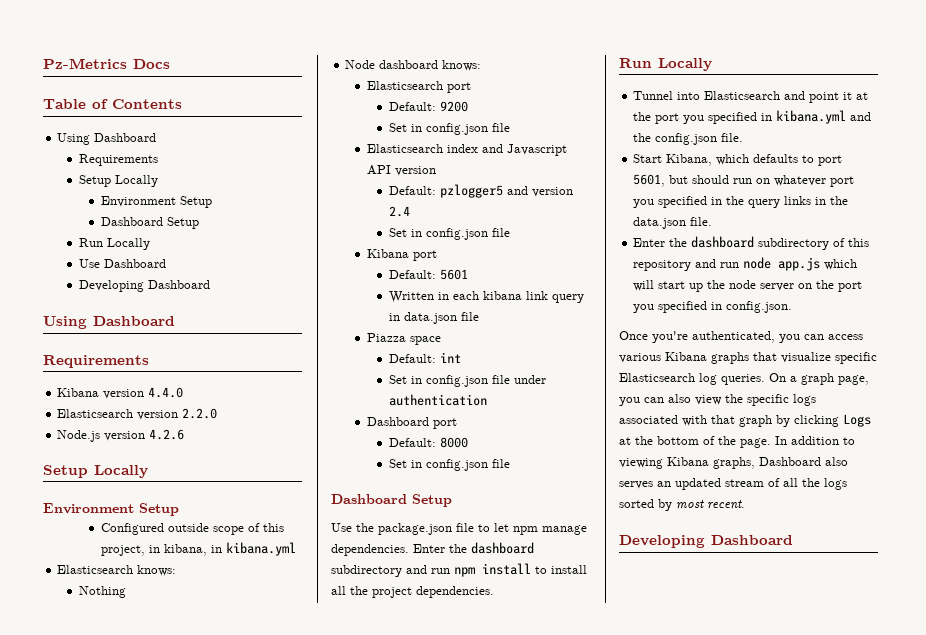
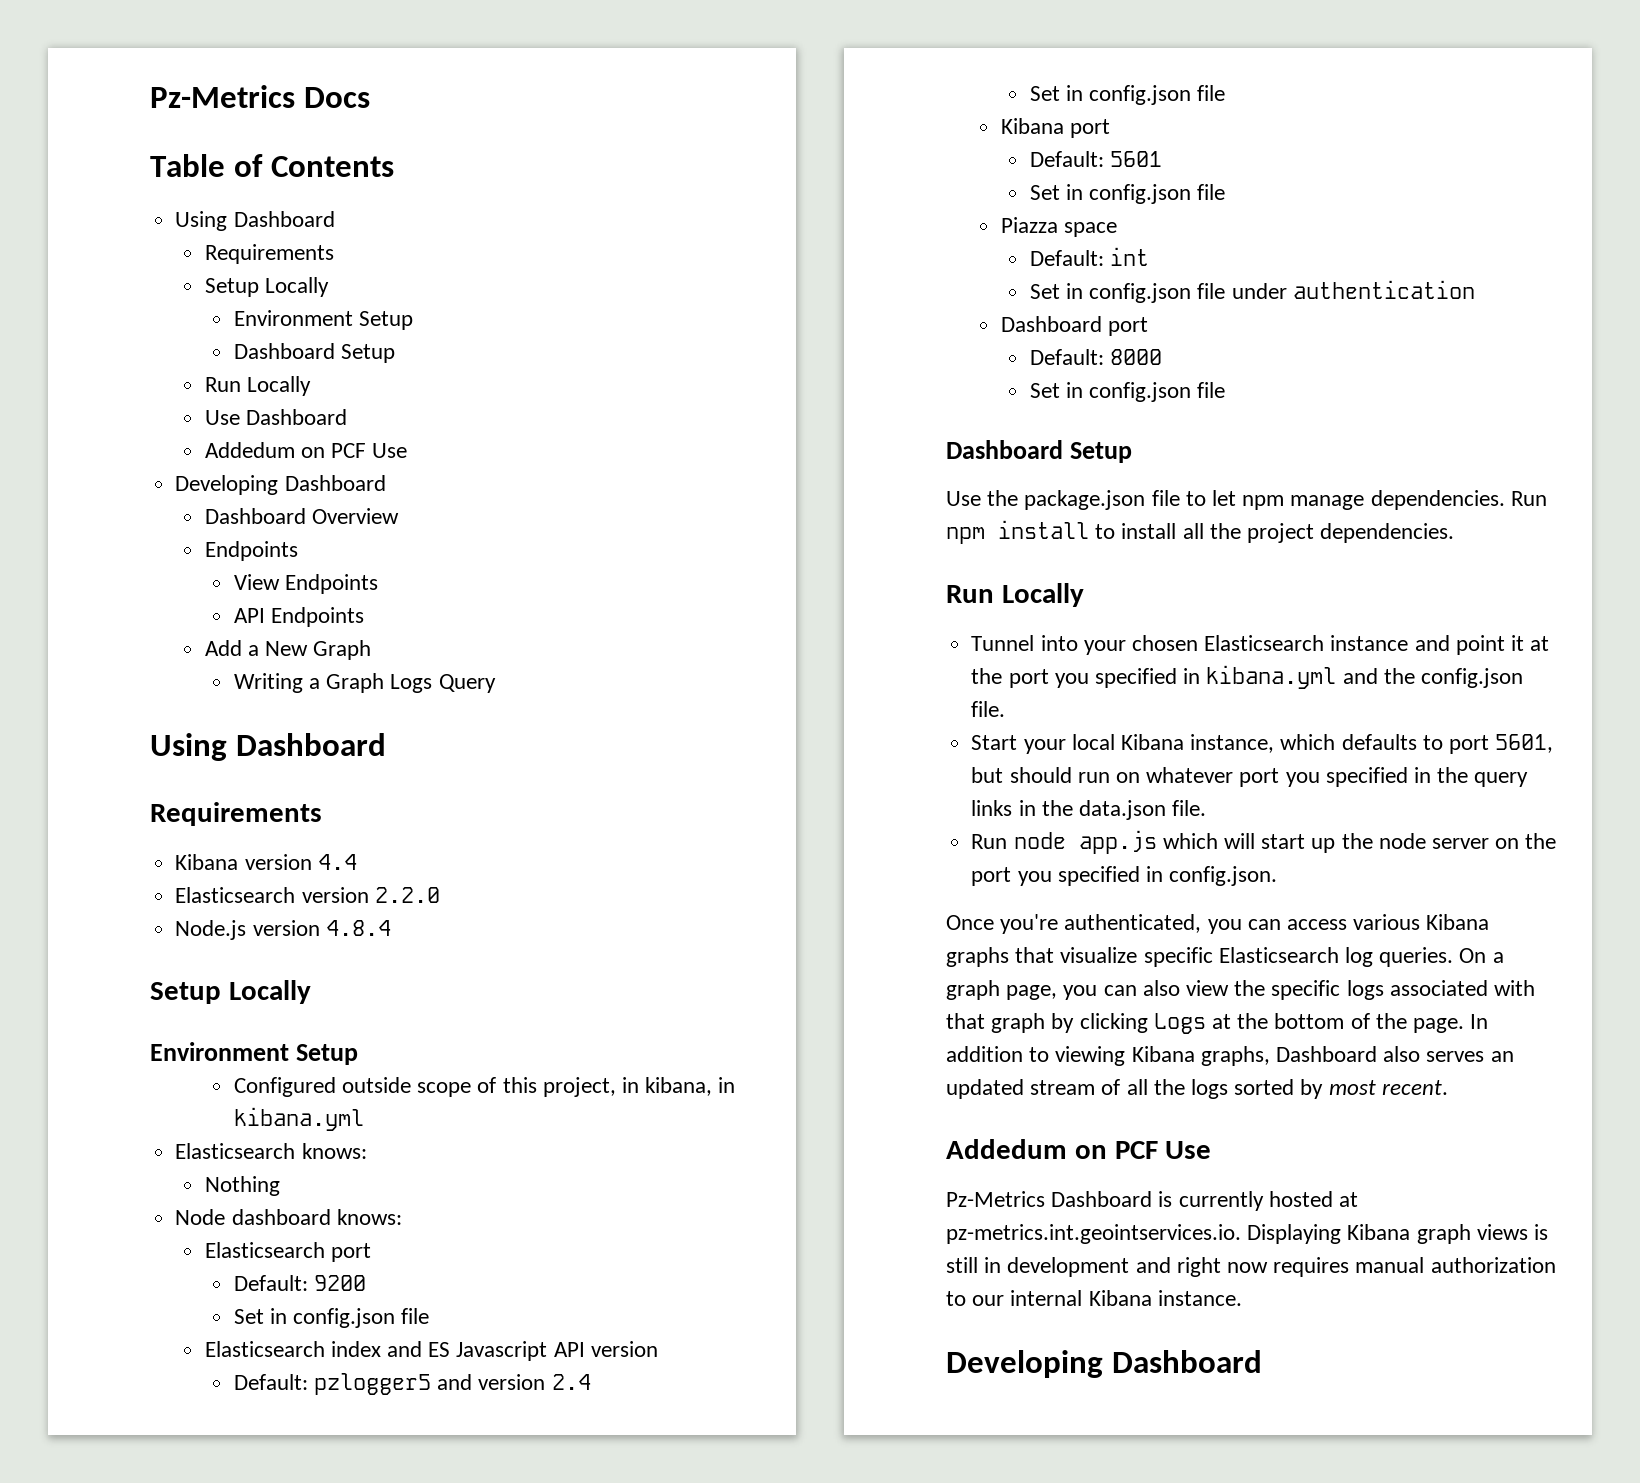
  Use Dashboard
+ Addedum on PCF Use
  Developing Dashboard
+ Dashboard Overview
+ Endpoints
+ View Endpoints
+ API Endpoints
+ Add a New Graph
+ Writing a Graph Logs Query
- Kibana version 4.4.0
+ Kibana version 4.4
- Node.js version 4.2.6
+ Node.js version 4.8.4
- Elasticsearch index and Javascript API version
+ Elasticsearch index and ES Javascript API version
  Default: 5601
- Written in each kibana link query in data.json file
+ Set in config.json file
- Enter the dashboard subdirectory and run npm install to install all the project dependencies.
+ Run npm install to install all the project dependencies.
- Tunnel into Elasticsearch and point it at the port you specified in kibana.yml and the config.json file.
+ Tunnel into your chosen Elasticsearch instance and point it at the port you specified in kibana.yml and the config.json file.
- Start Kibana, which defaults to port 5601, but should run on whatever port you specified in the query links in the data.json file.
+ Start your local Kibana instance, which defaults to port 5601, but should run on whatever port you specified in the query links in the data.json file.
- Enter the dashboard subdirectory of this repository and run node app.js which will start up the node server on the port you specified in config.json.
+ Run node app.js which will start up the node server on the port you specified in config.json.
  In addition to viewing Kibana graphs, Dashboard also serves an updated stream of all the logs sorted by most recent.
+ Addedum on PCF Use
+ Pz-Metrics Dashboard is currently hosted at pz-metrics.int.geointservices.io. Displaying Kibana graph views is still in development and right now requires manual authorization to our internal Kibana instance.

